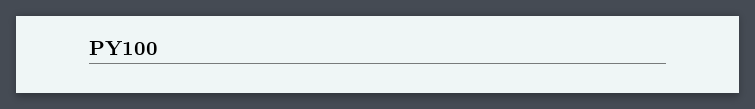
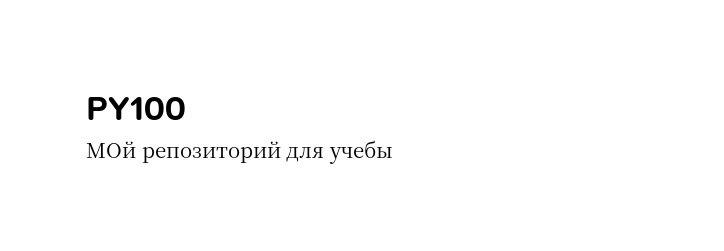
+ МОй репозиторий для учебы

